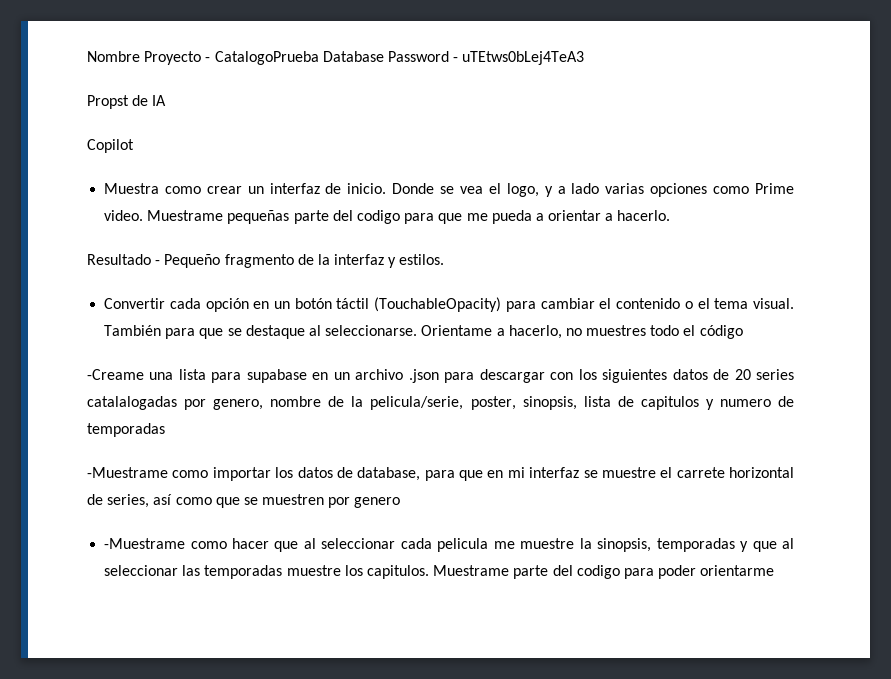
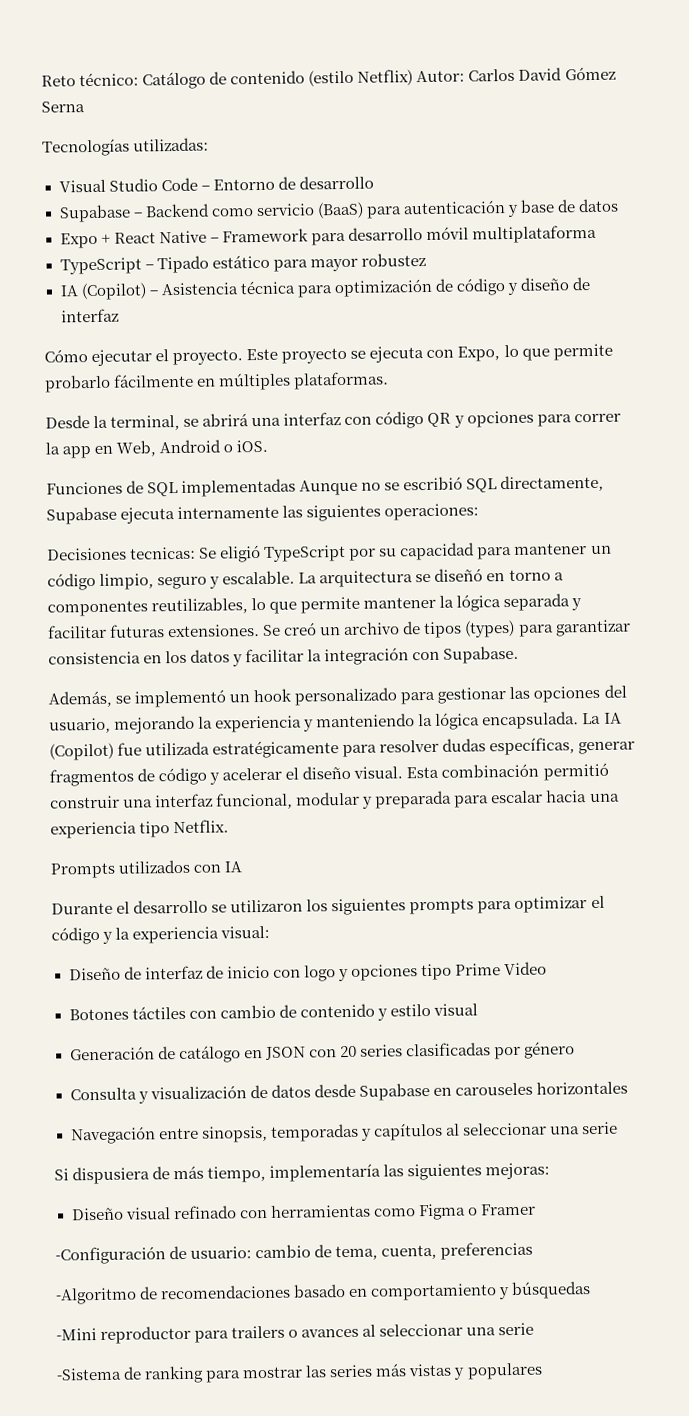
- Nombre Proyecto - CatalogoPrueba Database Password - uTEtws0bLej4TeA3
- Propst de IA
- Copilot
- Muestra como crear un interfaz de inicio. Donde se vea el logo, y a lado varias opciones como Prime video. Muestrame pequeñas parte del codigo para que me pueda a orientar a hacerlo.
- Resultado - Pequeño fragmento de la interfaz y estilos.
- Convertir cada opción en un botón táctil (TouchableOpacity) para cambiar el contenido o el tema visual. También para que se destaque al seleccionarse. Orientame a hacerlo, no muestres todo el código
- -Creame una lista para supabase en un archivo .json para descargar con los siguientes datos de 20 series catalalogadas por genero, nombre de la pelicula/serie, poster, sinopsis, lista de capitulos y numero de temporadas
- -Muestrame como importar los datos de database, para que en mi interfaz se muestre el carrete horizontal de series, así como que se muestren por genero
- -Muestrame como hacer que al seleccionar cada pelicula me muestre la sinopsis, temporadas y que al seleccionar las temporadas muestre los capitulos. Muestrame parte del codigo para poder orientarme
+ Reto técnico: Catálogo de contenido (estilo Netflix) Autor: Carlos David Gómez Serna
+ Tecnologías utilizadas:
+ Visual Studio Code – Entorno de desarrollo
+ Supabase – Backend como servicio (BaaS) para autenticación y base de datos
+ Expo + React Native – Framework para desarrollo móvil multiplataforma
+ TypeScript – Tipado estático para mayor robustez
+ IA (Copilot) – Asistencia técnica para optimización de código y diseño de interfaz
+ Cómo ejecutar el proyecto. Este proyecto se ejecuta con Expo, lo que permite probarlo fácilmente en múltiples plataformas.
+ Desde la terminal, se abrirá una interfaz con código QR y opciones para correr la app en Web, Android o iOS.
+ Funciones de SQL implementadas Aunque no se escribió SQL directamente, Supabase ejecuta internamente las siguientes operaciones:
+ Decisiones tecnicas: Se eligió TypeScript por su capacidad para mantener un código limpio, seguro y escalable. La arquitectura se diseñó en torno a componentes reutilizables, lo que permite mantener la lógica separada y facilitar futuras extensiones. Se creó un archivo de tipos (types) para garantizar consistencia en los datos y facilitar la integración con Supabase.
+ Además, se implementó un hook personalizado para gestionar las opciones del usuario, mejorando la experiencia y manteniendo la lógica encapsulada. La IA (Copilot) fue utilizada estratégicamente para resolver dudas específicas, generar fragmentos de código y acelerar el diseño visual. Esta combinación permitió construir una interfaz funcional, modular y preparada para escalar hacia una experiencia tipo Netflix.
+ Prompts utilizados con IA
+ Durante el desarrollo se utilizaron los siguientes prompts para optimizar el código y la experiencia visual:
+ Diseño de interfaz de inicio con logo y opciones tipo Prime Video
+ Botones táctiles con cambio de contenido y estilo visual
+ Generación de catálogo en JSON con 20 series clasificadas por género
+ Consulta y visualización de datos desde Supabase en carouseles horizontales
+ Navegación entre sinopsis, temporadas y capítulos al seleccionar una serie
+ Si dispusiera de más tiempo, implementaría las siguientes mejoras:
+ Diseño visual refinado con herramientas como Figma o Framer
+ -Configuración de usuario: cambio de tema, cuenta, preferencias
+ -Algoritmo de recomendaciones basado en comportamiento y búsquedas
+ -Mini reproductor para trailers o avances al seleccionar una serie
+ -Sistema de ranking para mostrar las series más vistas y populares

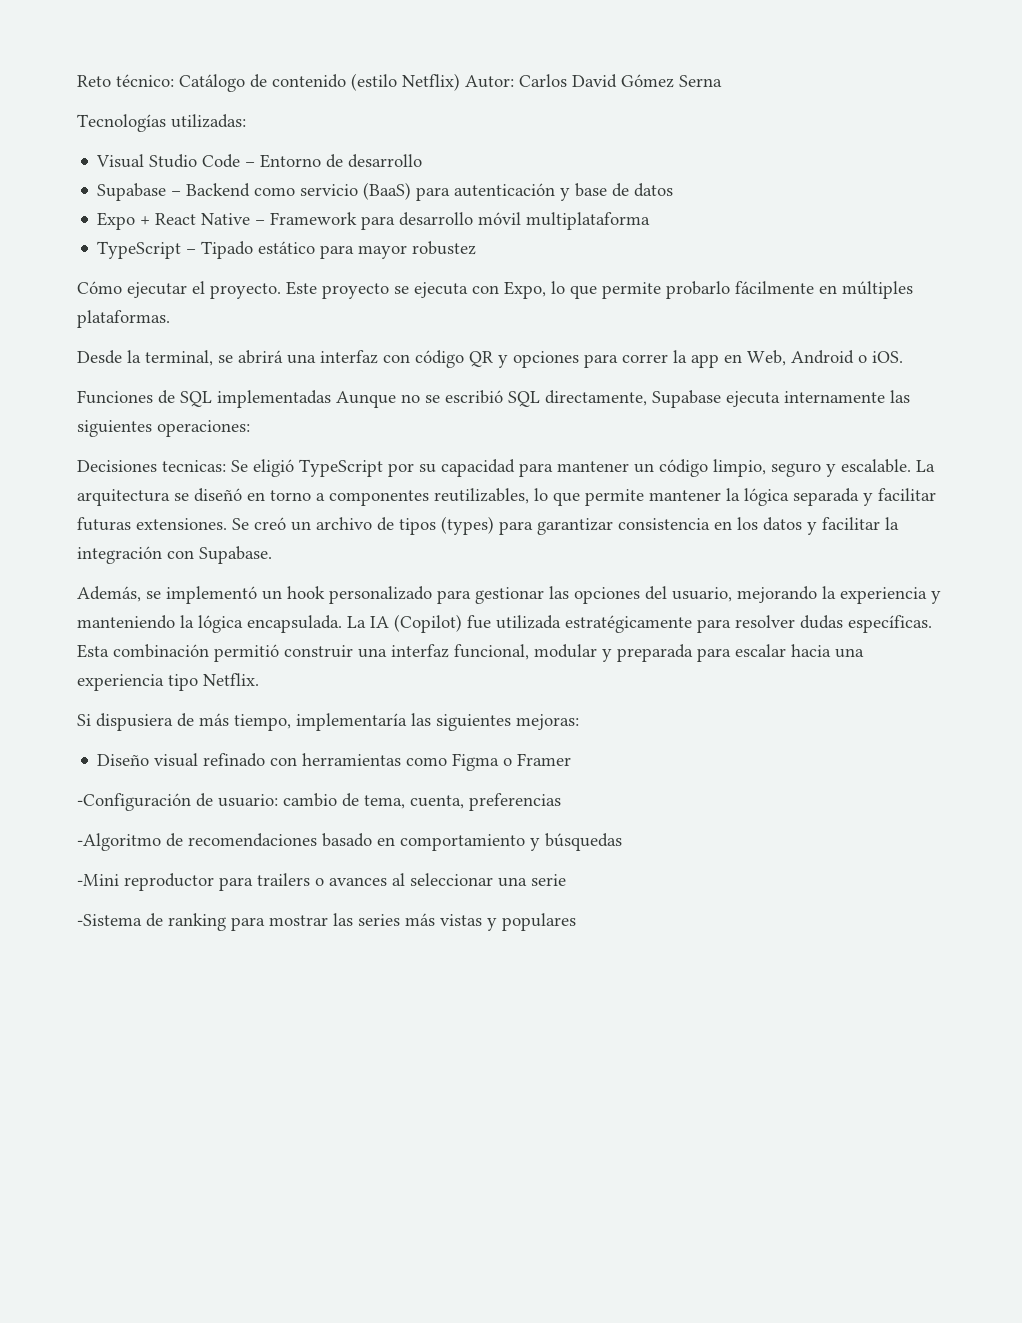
- IA (Copilot) – Asistencia técnica para optimización de código y diseño de interfaz
- La IA (Copilot) fue utilizada estratégicamente para resolver dudas específicas, generar fragmentos de código y acelerar el diseño visual.
+ La IA (Copilot) fue utilizada estratégicamente para resolver dudas específicas.
- Prompts utilizados con IA
- Durante el desarrollo se utilizaron los siguientes prompts para optimizar el código y la experiencia visual:
- Diseño de interfaz de inicio con logo y opciones tipo Prime Video
- Botones táctiles con cambio de contenido y estilo visual
- Generación de catálogo en JSON con 20 series clasificadas por género
- Consulta y visualización de datos desde Supabase en carouseles horizontales
- Navegación entre sinopsis, temporadas y capítulos al seleccionar una serie

